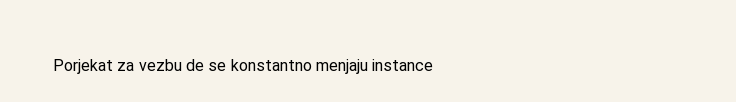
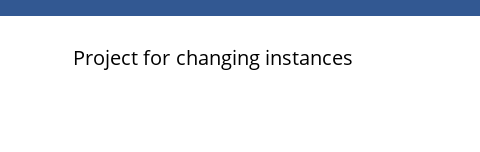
- Porjekat za vezbu de se konstantno menjaju instance
+ Project for changing instances

